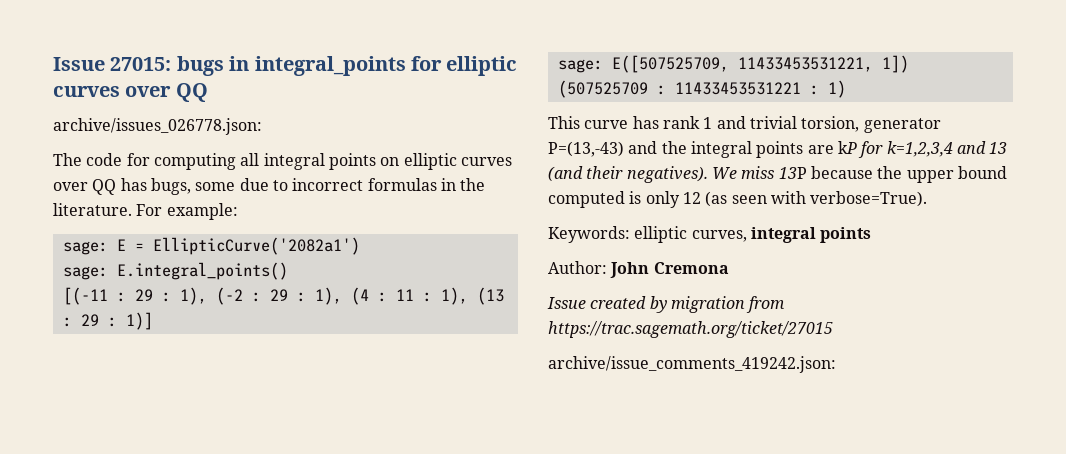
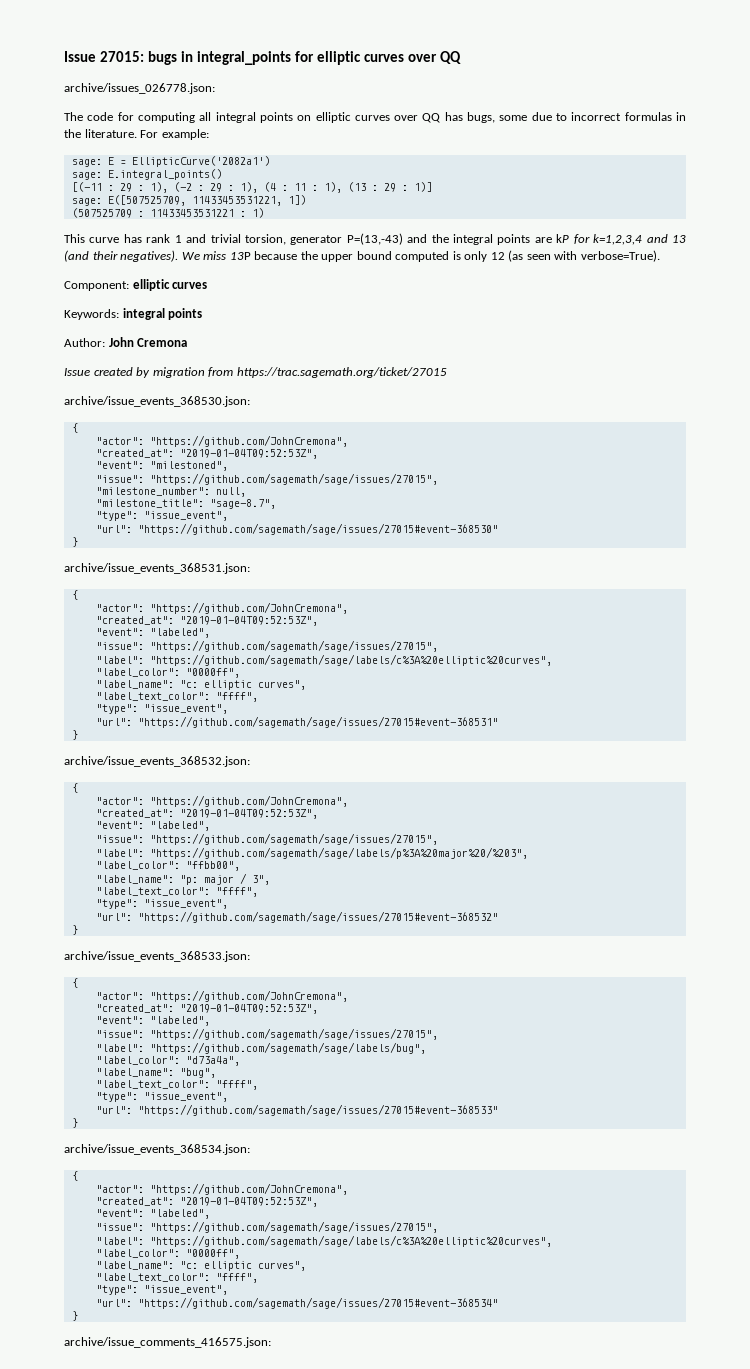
+ Component: elliptic curves
- Keywords: elliptic curves, integral points
+ Keywords: integral points
- archive/issue_comments_419242.json:
+ archive/issue_events_368530.json:
+ {
+ "actor": "https://github.com/JohnCremona",
+ "created_at": "2019-01-04T09:52:53Z",
+ "event": "milestoned",
+ "issue": "https://github.com/sagemath/sage/issues/27015",
+ "milestone_number": null,
+ "milestone_title": "sage-8.7",
+ "type": "issue_event",
+ "url": "https://github.com/sagemath/sage/issues/27015#event-368530"
+ }
+ archive/issue_events_368531.json:
+ {
+ "actor": "https://github.com/JohnCremona",
+ "created_at": "2019-01-04T09:52:53Z",
+ "event": "labeled",
+ "issue": "https://github.com/sagemath/sage/issues/27015",
+ "label": "https://github.com/sagemath/sage/labels/c%3A%20elliptic%20curves",
+ "label_color": "0000ff",
+ "label_name": "c: elliptic curves",
+ "label_text_color": "ffff",
+ "type": "issue_event",
+ "url": "https://github.com/sagemath/sage/issues/27015#event-368531"
+ }
+ archive/issue_events_368532.json:
+ {
+ "actor": "https://github.com/JohnCremona",
+ "created_at": "2019-01-04T09:52:53Z",
+ "event": "labeled",
+ "issue": "https://github.com/sagemath/sage/issues/27015",
+ "label": "https://github.com/sagemath/sage/labels/p%3A%20major%20/%203",
+ "label_color": "ffbb00",
+ "label_name": "p: major / 3",
+ "label_text_color": "ffff",
+ "type": "issue_event",
+ "url": "https://github.com/sagemath/sage/issues/27015#event-368532"
+ }
+ archive/issue_events_368533.json:
+ {
+ "actor": "https://github.com/JohnCremona",
+ "created_at": "2019-01-04T09:52:53Z",
+ "event": "labeled",
+ "issue": "https://github.com/sagemath/sage/issues/27015",
+ "label": "https://github.com/sagemath/sage/labels/bug",
+ "label_color": "d73a4a",
+ "label_name": "bug",
+ "label_text_color": "ffff",
+ "type": "issue_event",
+ "url": "https://github.com/sagemath/sage/issues/27015#event-368533"
+ }
+ archive/issue_events_368534.json:
+ {
+ "actor": "https://github.com/JohnCremona",
+ "created_at": "2019-01-04T09:52:53Z",
+ "event": "labeled",
+ "issue": "https://github.com/sagemath/sage/issues/27015",
+ "label": "https://github.com/sagemath/sage/labels/c%3A%20elliptic%20curves",
+ "label_color": "0000ff",
+ "label_name": "c: elliptic curves",
+ "label_text_color": "ffff",
+ "type": "issue_event",
+ "url": "https://github.com/sagemath/sage/issues/27015#event-368534"
+ }
+ archive/issue_comments_416575.json:

